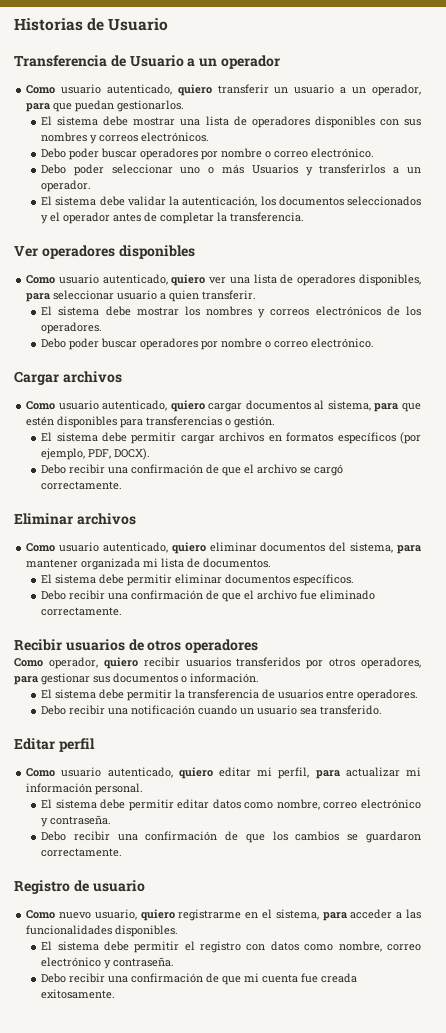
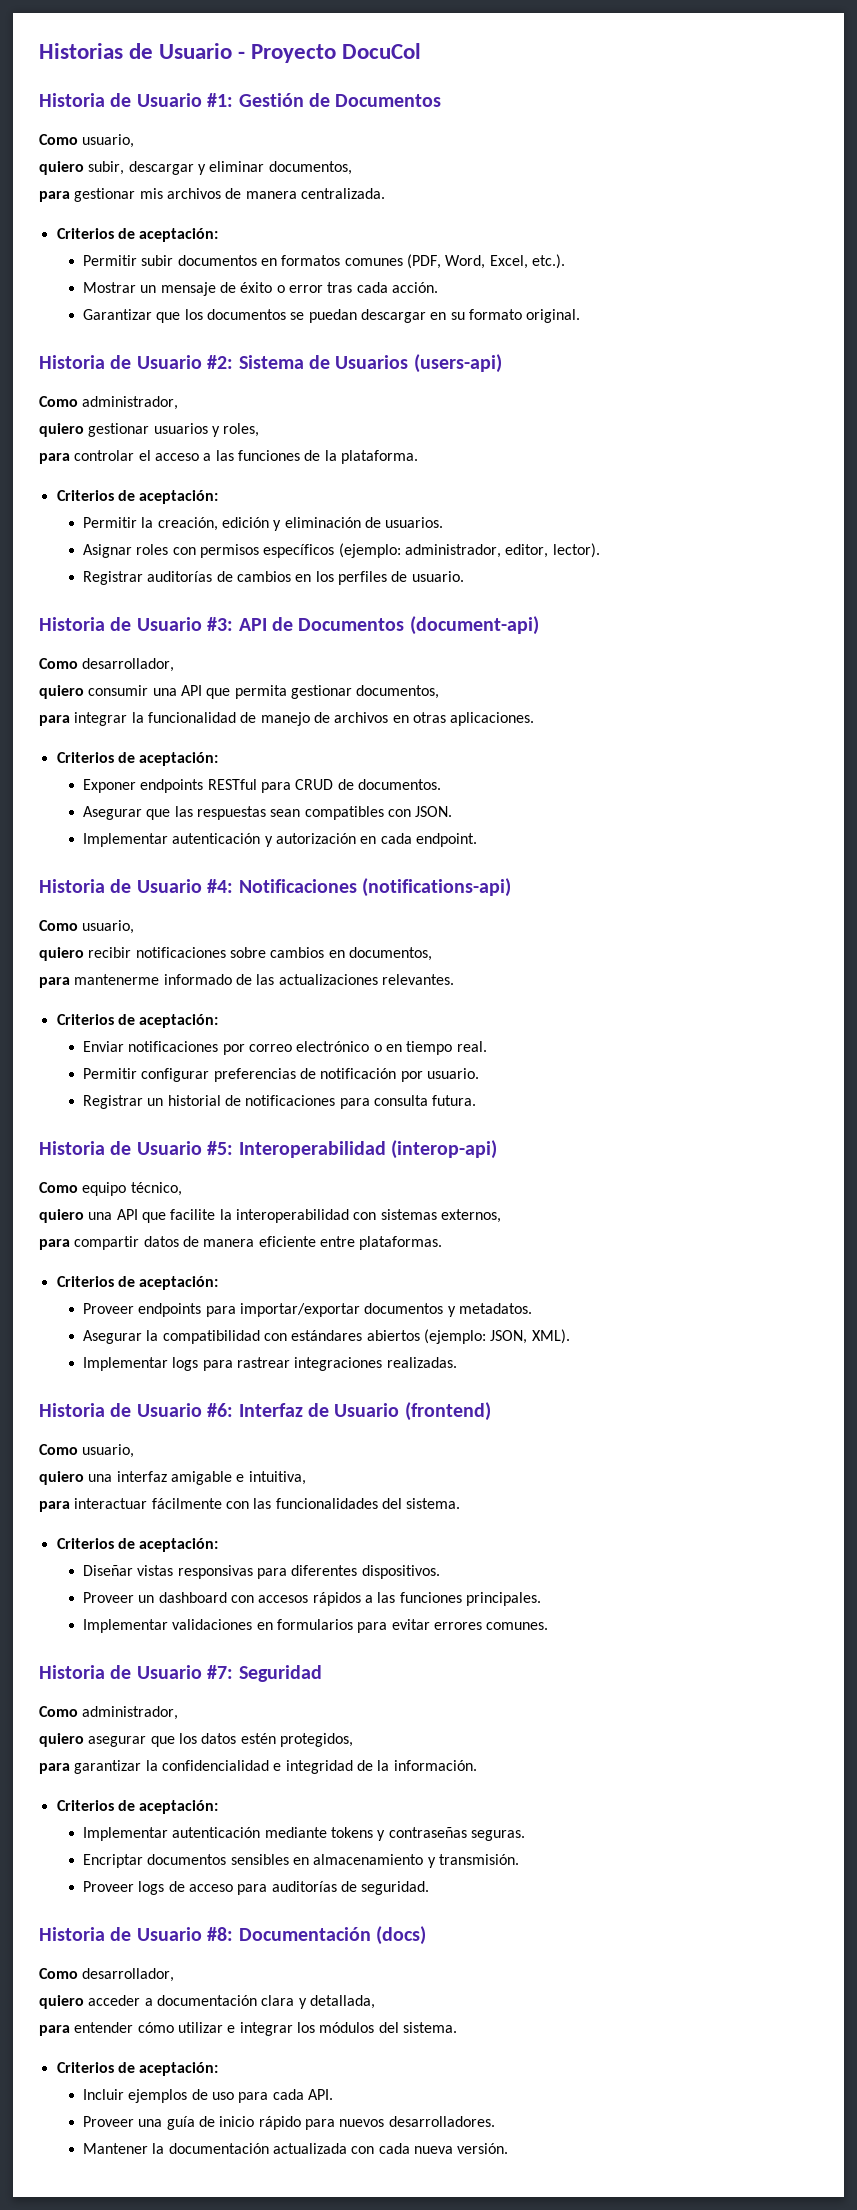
- Historias de Usuario
- Transferencia de Usuario a un operador
- Como usuario autenticado, quiero transferir un usuario a un operador, para que puedan gestionarlos.
- El sistema debe mostrar una lista de operadores disponibles con sus nombres y correos electrónicos.
- Debo poder buscar operadores por nombre o correo electrónico.
- Debo poder seleccionar uno o más Usuarios y transferirlos a un operador.
- El sistema debe validar la autenticación, los documentos seleccionados y el operador antes de completar la transferencia.
- Ver operadores disponibles
- Como usuario autenticado, quiero ver una lista de operadores disponibles, para seleccionar usuario a quien transferir.
- El sistema debe mostrar los nombres y correos electrónicos de los operadores.
- Debo poder buscar operadores por nombre o correo electrónico.
- Cargar archivos
- Como usuario autenticado, quiero cargar documentos al sistema, para que estén disponibles para transferencias o gestión.
- El sistema debe permitir cargar archivos en formatos específicos (por ejemplo, PDF, DOCX).
- Debo recibir una confirmación de que el archivo se cargó correctamente.
- Eliminar archivos
- Como usuario autenticado, quiero eliminar documentos del sistema, para mantener organizada mi lista de documentos.
- El sistema debe permitir eliminar documentos específicos.
- Debo recibir una confirmación de que el archivo fue eliminado correctamente.
- Recibir usuarios de otros operadores
- Como operador, quiero recibir usuarios transferidos por otros operadores, para gestionar sus documentos o información.
- El sistema debe permitir la transferencia de usuarios entre operadores.
- Debo recibir una notificación cuando un usuario sea transferido.
- Editar perfil
- Como usuario autenticado, quiero editar mi perfil, para actualizar mi información personal.
- El sistema debe permitir editar datos como nombre, correo electrónico y contraseña.
- Debo recibir una confirmación de que los cambios se guardaron correctamente.
- Registro de usuario
- Como nuevo usuario, quiero registrarme en el sistema, para acceder a las funcionalidades disponibles.
- El sistema debe permitir el registro con datos como nombre, correo electrónico y contraseña.
- Debo recibir una confirmación de que mi cuenta fue creada exitosamente.
+ Historias de Usuario - Proyecto DocuCol
+ Historia de Usuario #1: Gestión de Documentos
+ Como usuario,
+ quiero subir, descargar y eliminar documentos,
+ para gestionar mis archivos de manera centralizada.
+ Criterios de aceptación:
+ Permitir subir documentos en formatos comunes (PDF, Word, Excel, etc.).
+ Mostrar un mensaje de éxito o error tras cada acción.
+ Garantizar que los documentos se puedan descargar en su formato original.
+ Historia de Usuario #2: Sistema de Usuarios (users-api)
+ Como administrador,
+ quiero gestionar usuarios y roles,
+ para controlar el acceso a las funciones de la plataforma.
+ Criterios de aceptación:
+ Permitir la creación, edición y eliminación de usuarios.
+ Asignar roles con permisos específicos (ejemplo: administrador, editor, lector).
+ Registrar auditorías de cambios en los perfiles de usuario.
+ Historia de Usuario #3: API de Documentos (document-api)
+ Como desarrollador,
+ quiero consumir una API que permita gestionar documentos,
+ para integrar la funcionalidad de manejo de archivos en otras aplicaciones.
+ Criterios de aceptación:
+ Exponer endpoints RESTful para CRUD de documentos.
+ Asegurar que las respuestas sean compatibles con JSON.
+ Implementar autenticación y autorización en cada endpoint.
+ Historia de Usuario #4: Notificaciones (notifications-api)
+ Como usuario,
+ quiero recibir notificaciones sobre cambios en documentos,
+ para mantenerme informado de las actualizaciones relevantes.
+ Criterios de aceptación:
+ Enviar notificaciones por correo electrónico o en tiempo real.
+ Permitir configurar preferencias de notificación por usuario.
+ Registrar un historial de notificaciones para consulta futura.
+ Historia de Usuario #5: Interoperabilidad (interop-api)
+ Como equipo técnico,
+ quiero una API que facilite la interoperabilidad con sistemas externos,
+ para compartir datos de manera eficiente entre plataformas.
+ Criterios de aceptación:
+ Proveer endpoints para importar/exportar documentos y metadatos.
+ Asegurar la compatibilidad con estándares abiertos (ejemplo: JSON, XML).
+ Implementar logs para rastrear integraciones realizadas.
+ Historia de Usuario #6: Interfaz de Usuario (frontend)
+ Como usuario,
+ quiero una interfaz amigable e intuitiva,
+ para interactuar fácilmente con las funcionalidades del sistema.
+ Criterios de aceptación:
+ Diseñar vistas responsivas para diferentes dispositivos.
+ Proveer un dashboard con accesos rápidos a las funciones principales.
+ Implementar validaciones en formularios para evitar errores comunes.
+ Historia de Usuario #7: Seguridad
+ Como administrador,
+ quiero asegurar que los datos estén protegidos,
+ para garantizar la confidencialidad e integridad de la información.
+ Criterios de aceptación:
+ Implementar autenticación mediante tokens y contraseñas seguras.
+ Encriptar documentos sensibles en almacenamiento y transmisión.
+ Proveer logs de acceso para auditorías de seguridad.
+ Historia de Usuario #8: Documentación (docs)
+ Como desarrollador,
+ quiero acceder a documentación clara y detallada,
+ para entender cómo utilizar e integrar los módulos del sistema.
+ Criterios de aceptación:
+ Incluir ejemplos de uso para cada API.
+ Proveer una guía de inicio rápido para nuevos desarrolladores.
+ Mantener la documentación actualizada con cada nueva versión.

